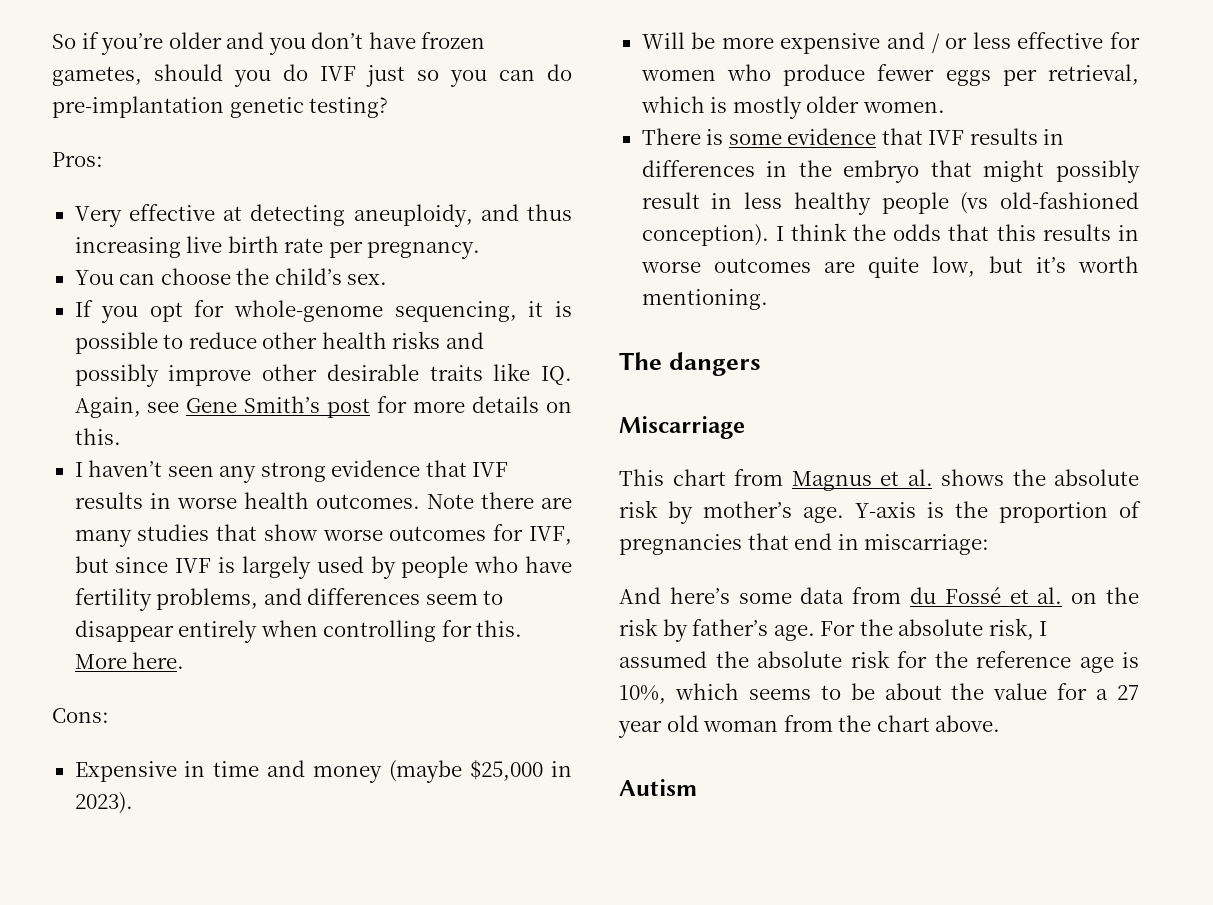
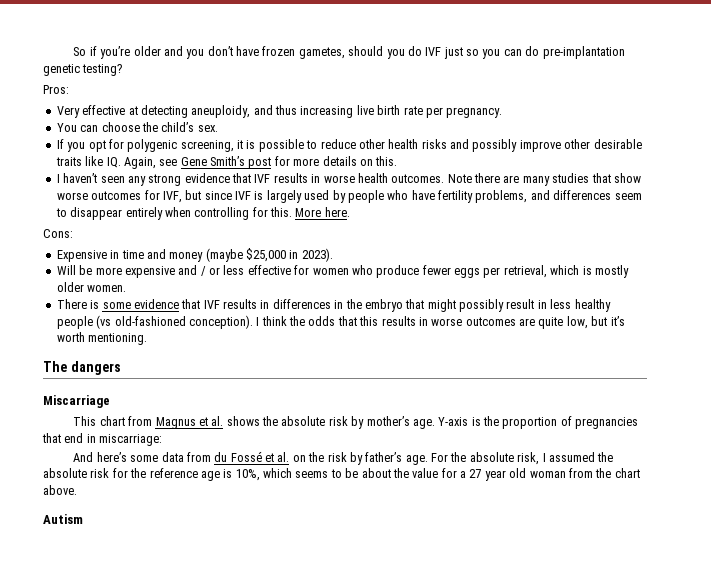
- If you opt for whole-genome sequencing, it is possible to reduce other health risks and possibly improve other desirable traits like IQ. Again, see Gene Smith’s post for more details on this.
+ If you opt for polygenic screening, it is possible to reduce other health risks and possibly improve other desirable traits like IQ. Again, see Gene Smith’s post for more details on this.

